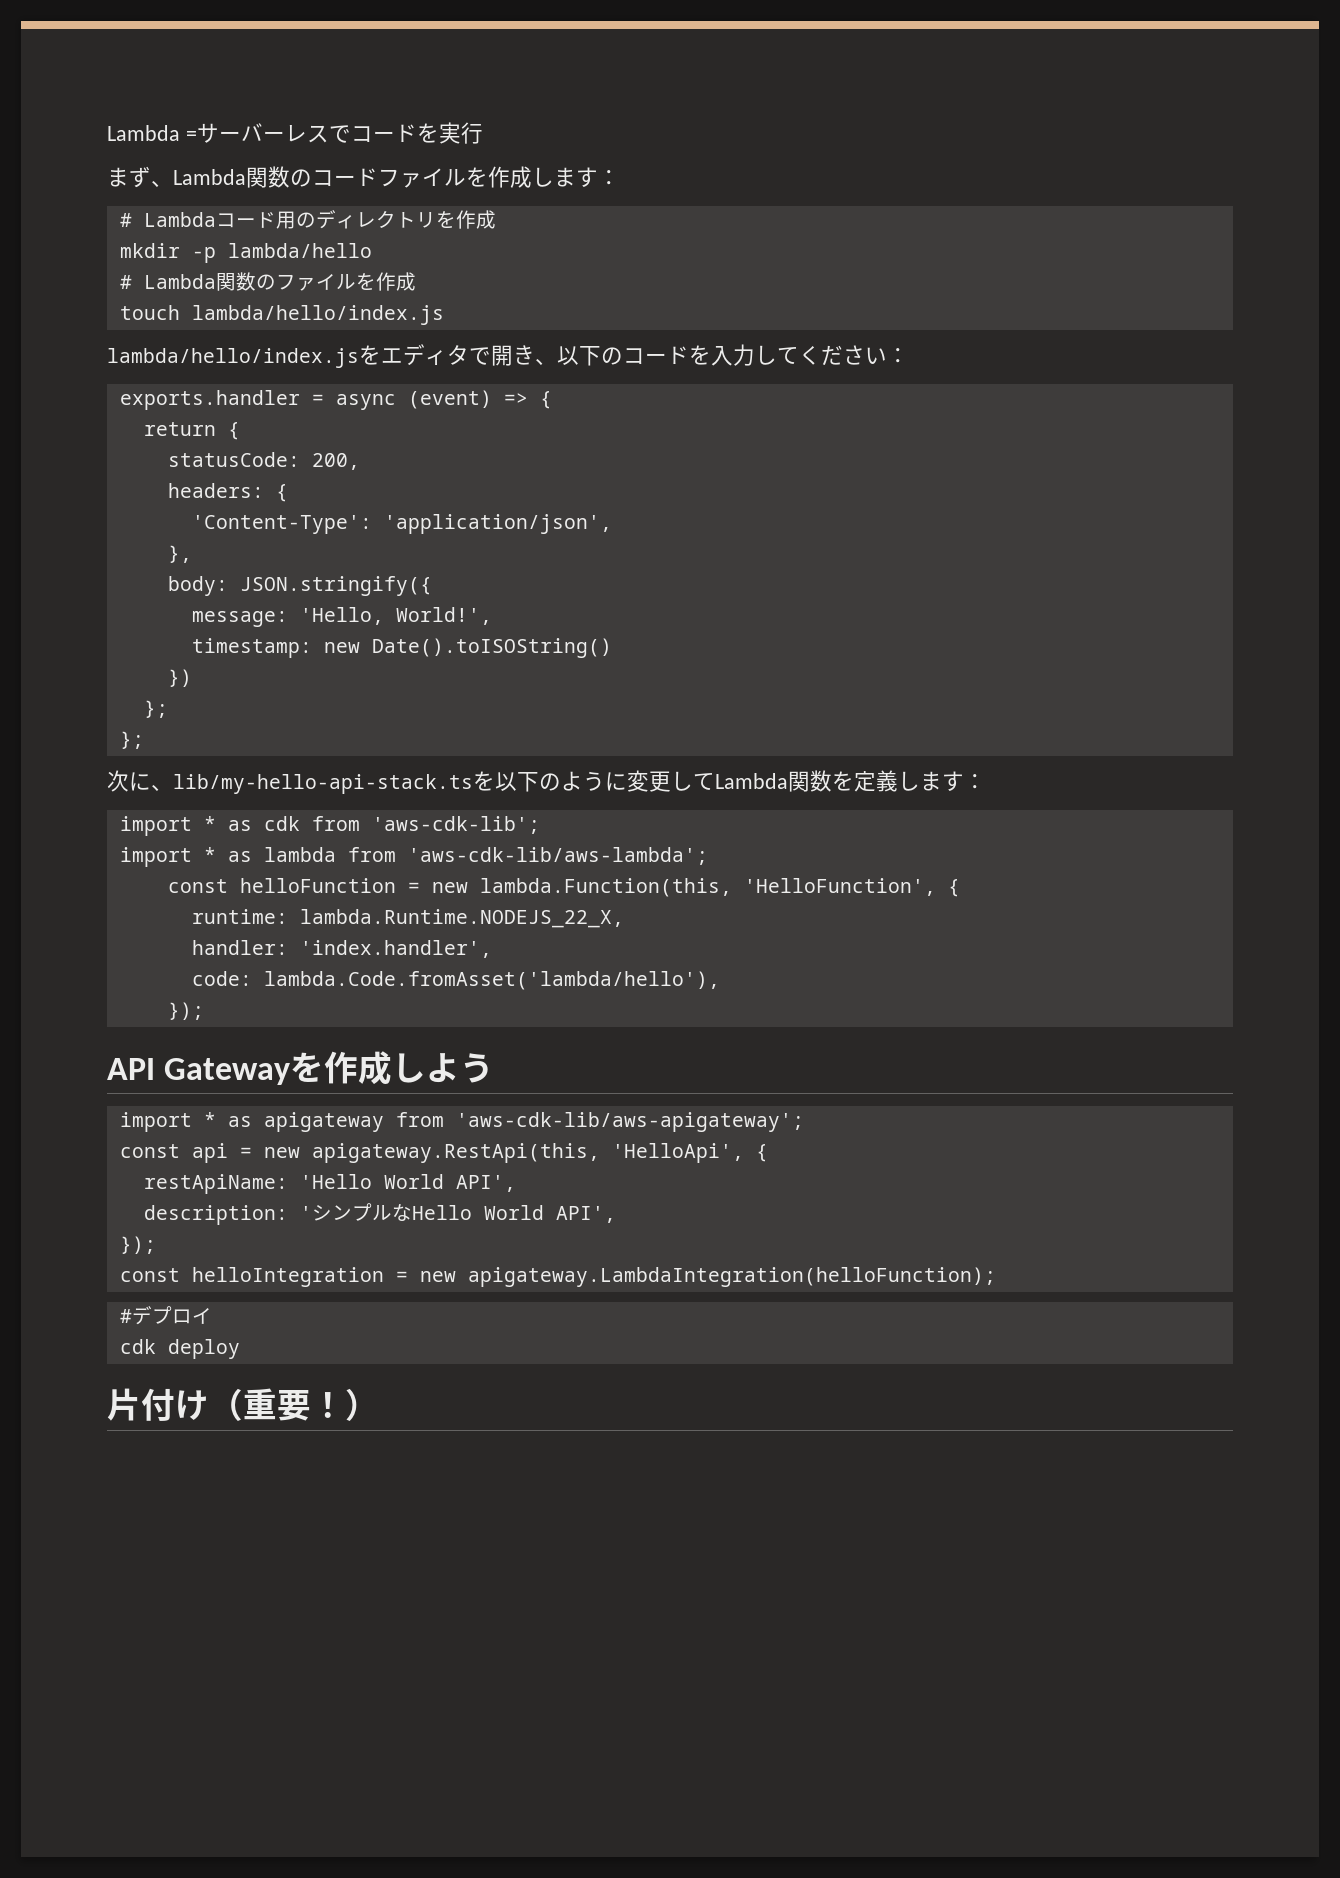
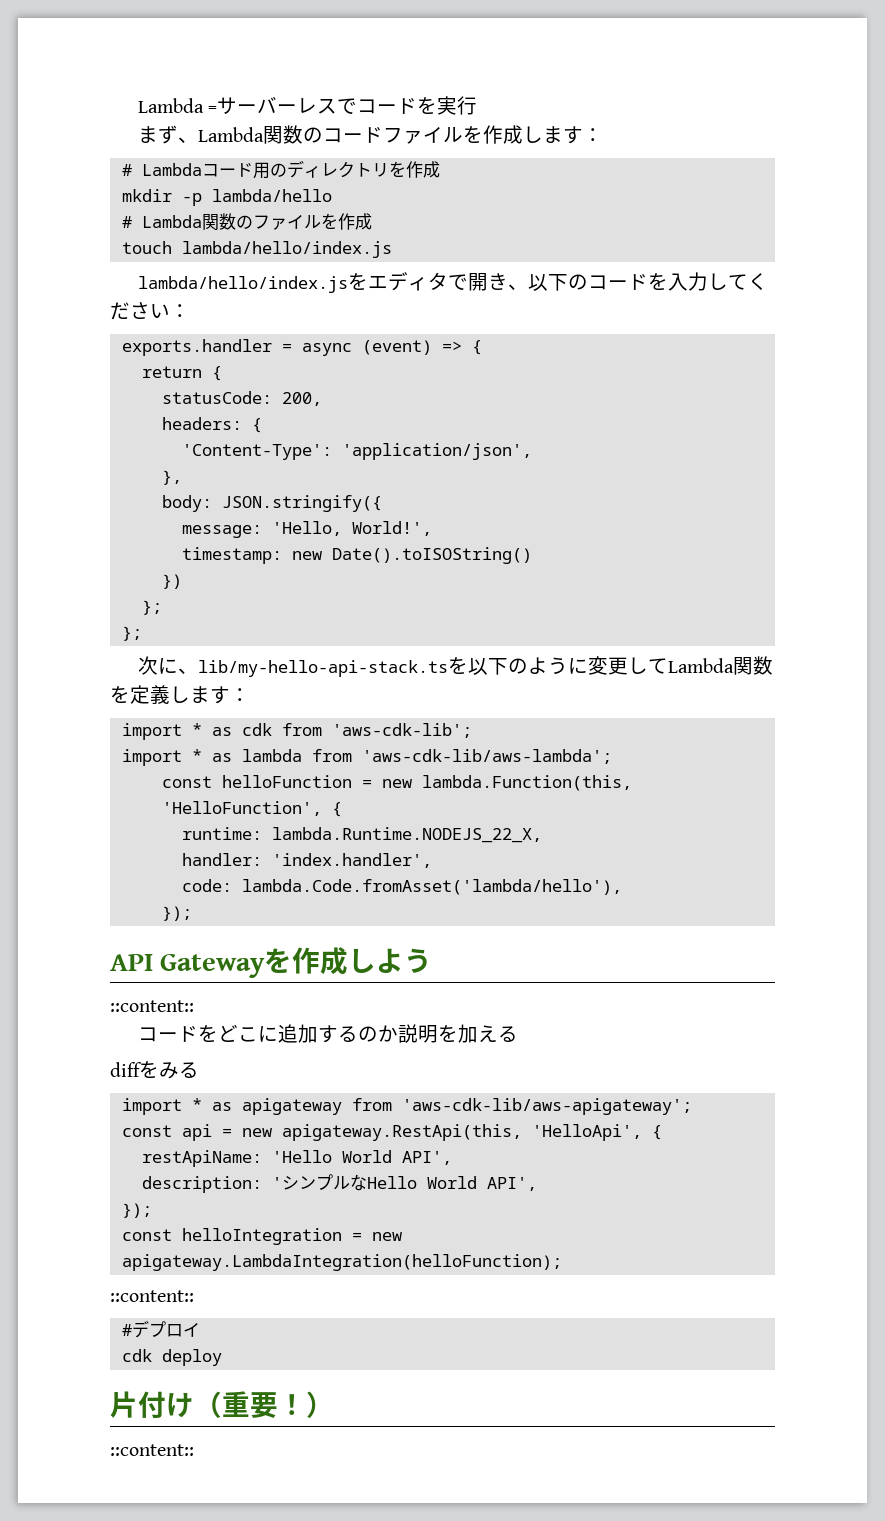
  API Gatewayを作成しよう
+ ::content::
+ コードをどこに追加するのか説明を加える
+ diffをみる
  const helloIntegration = new apigateway.LambdaIntegration(helloFunction);
+ ::content::
  片付け（重要！）
+ ::content::

